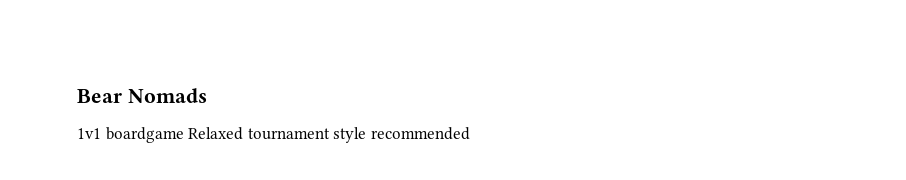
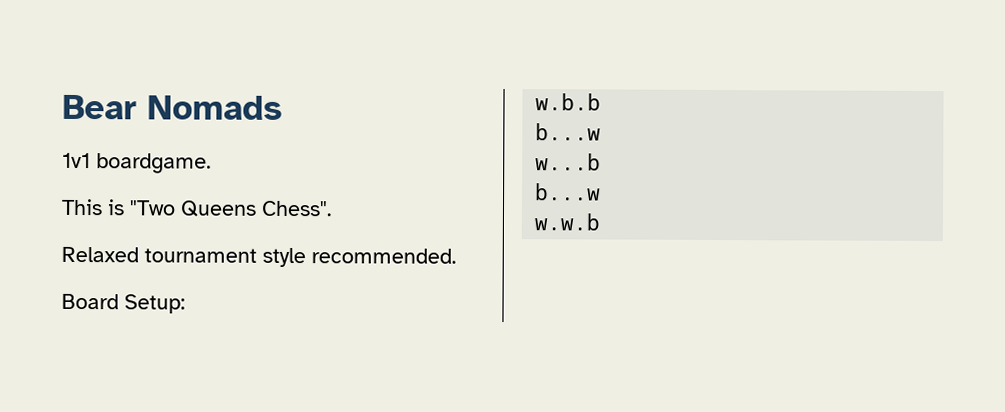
- 1v1 boardgame Relaxed tournament style recommended
+ 1v1 boardgame.
+ This is "Two Queens Chess".
+ Relaxed tournament style recommended.
+ Board Setup:
+ w.b.b
+ b...w
+ w...b
+ b...w
+ w.w.b

